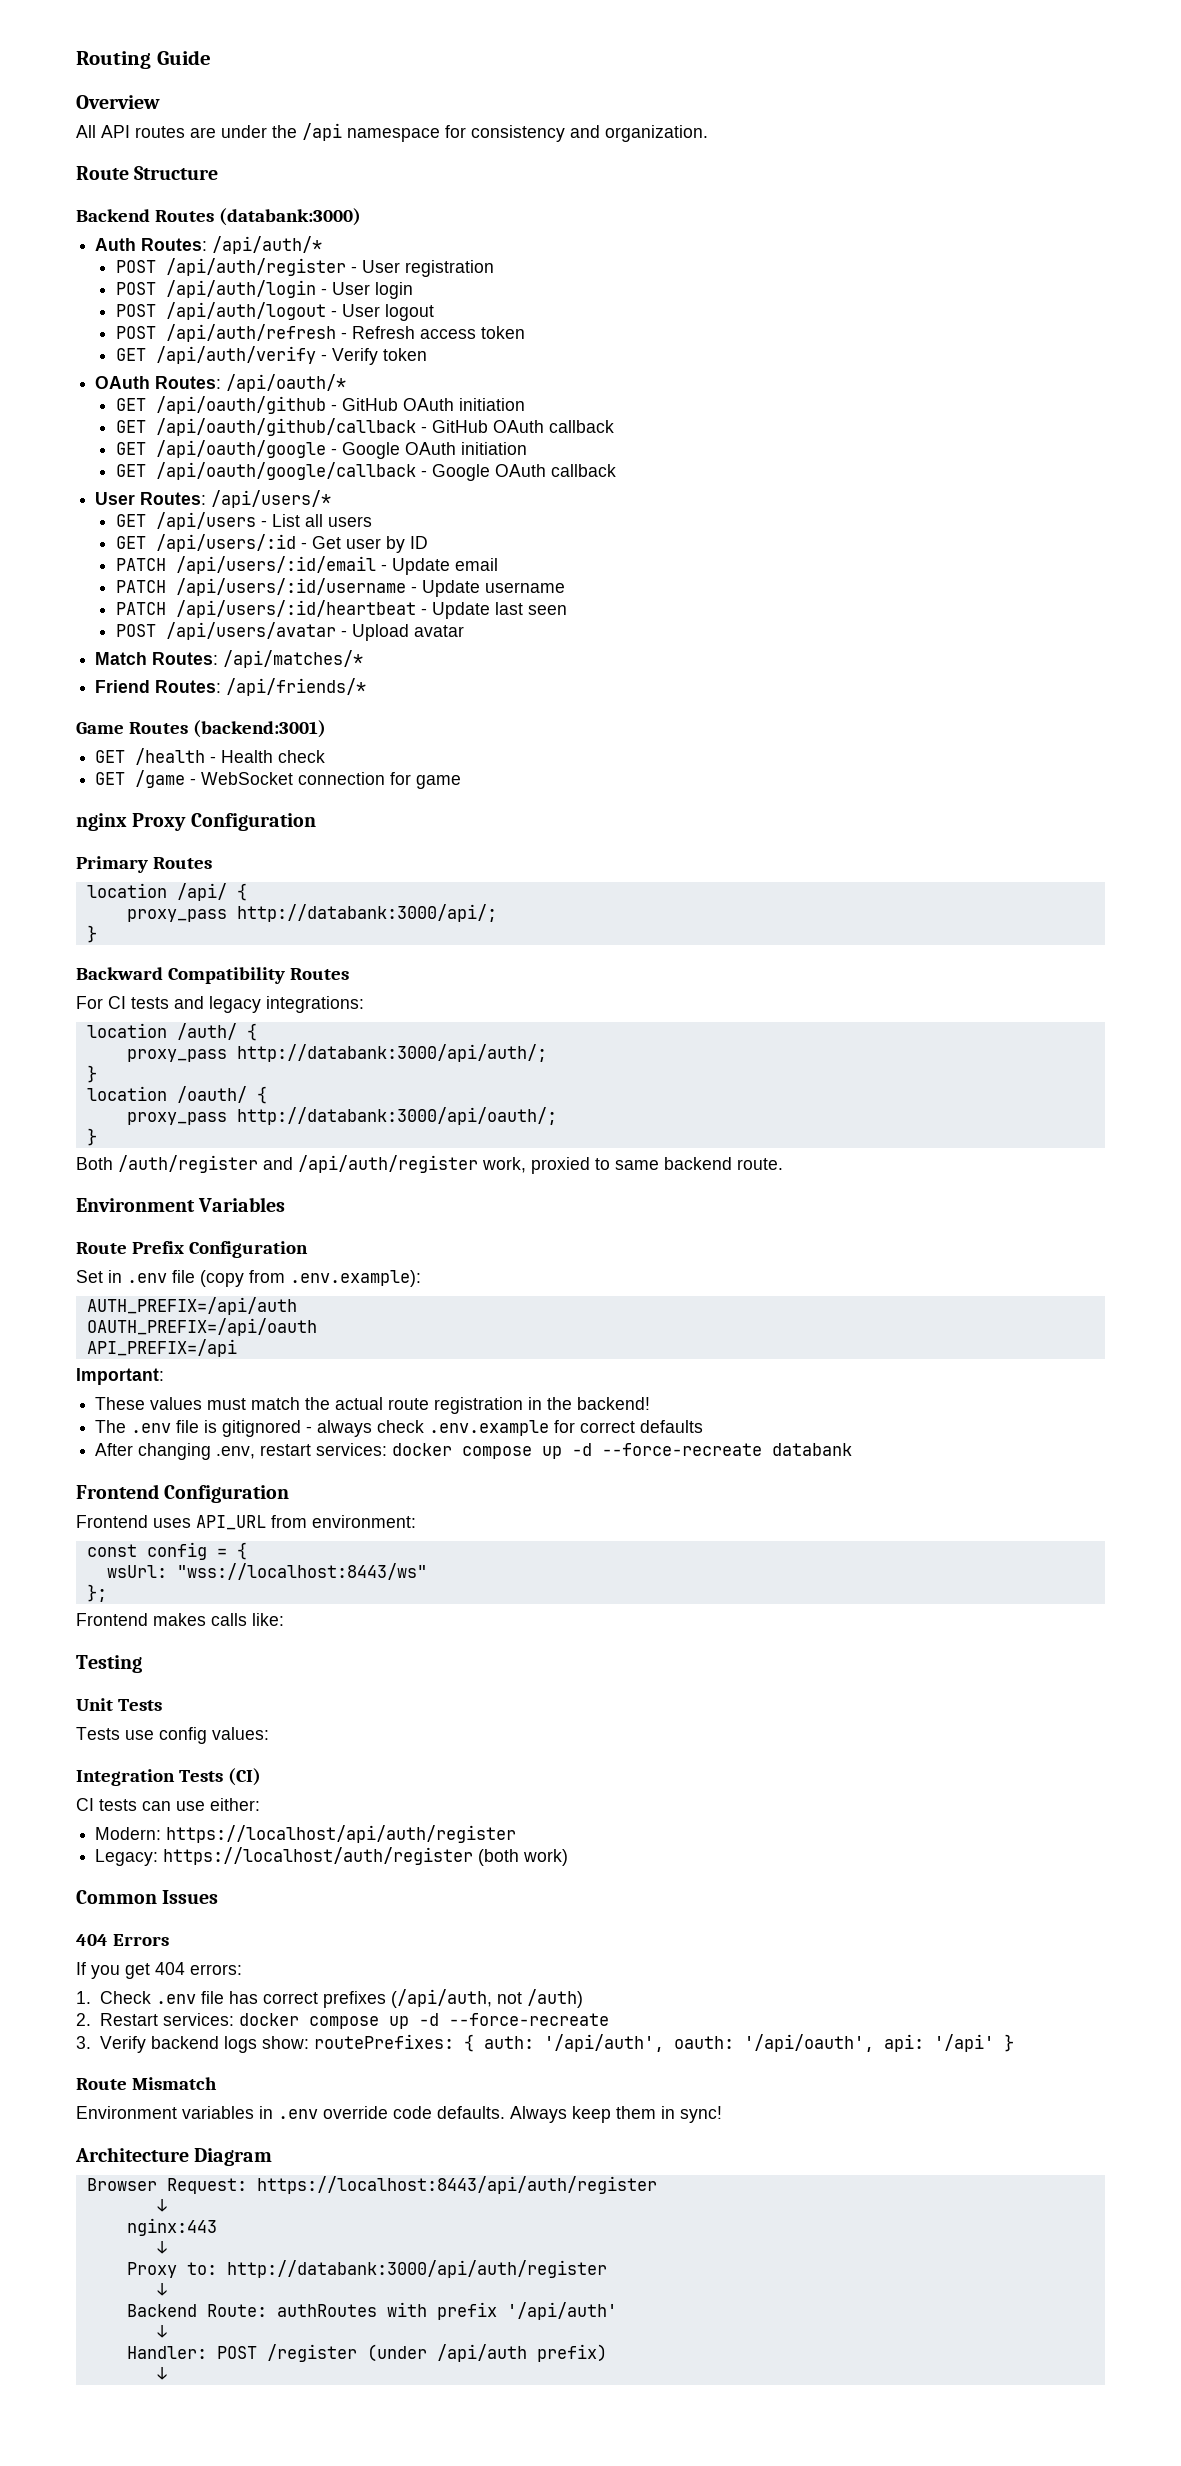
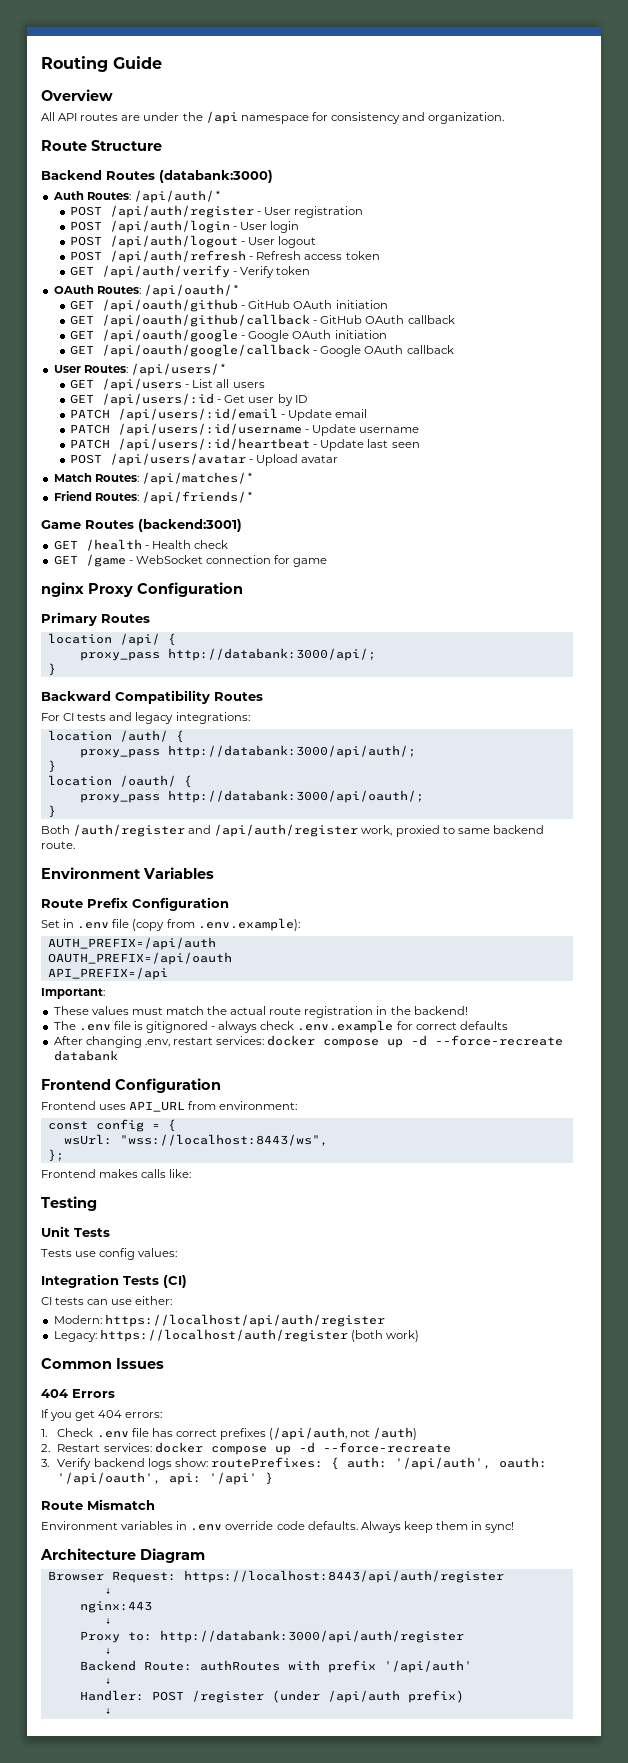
- wsUrl: "wss://localhost:8443/ws"
+ wsUrl: "wss://localhost:8443/ws",

